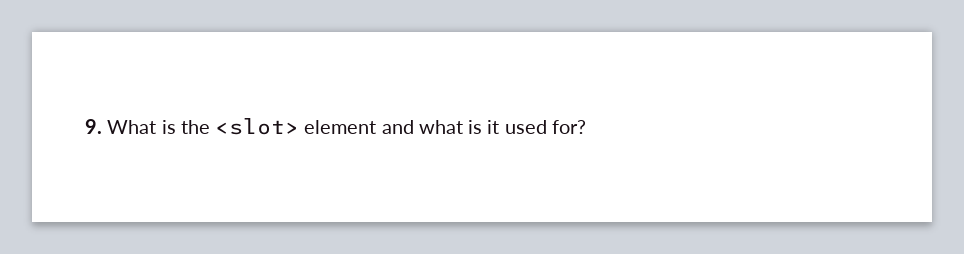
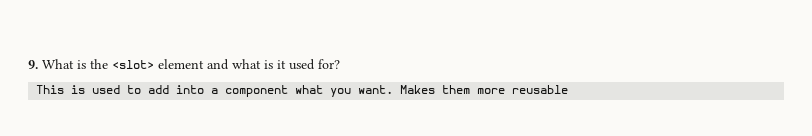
+ This is used to add into a component what you want. Makes them more reusable

